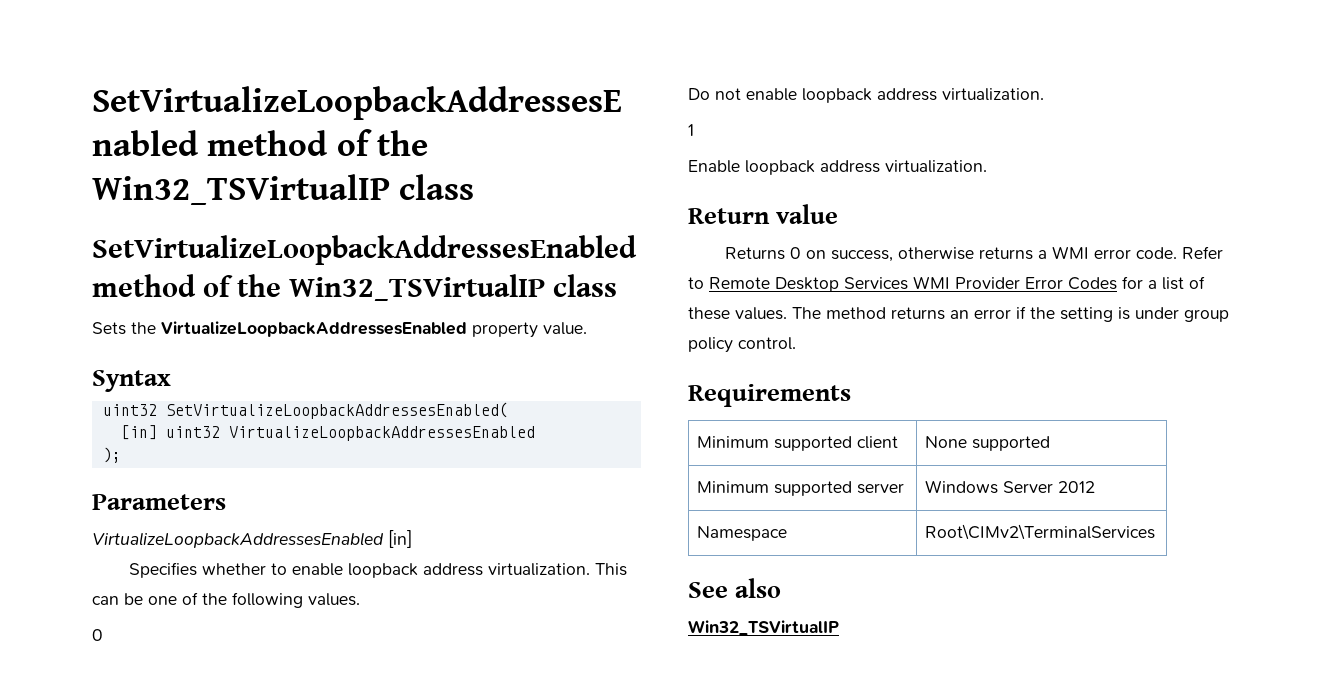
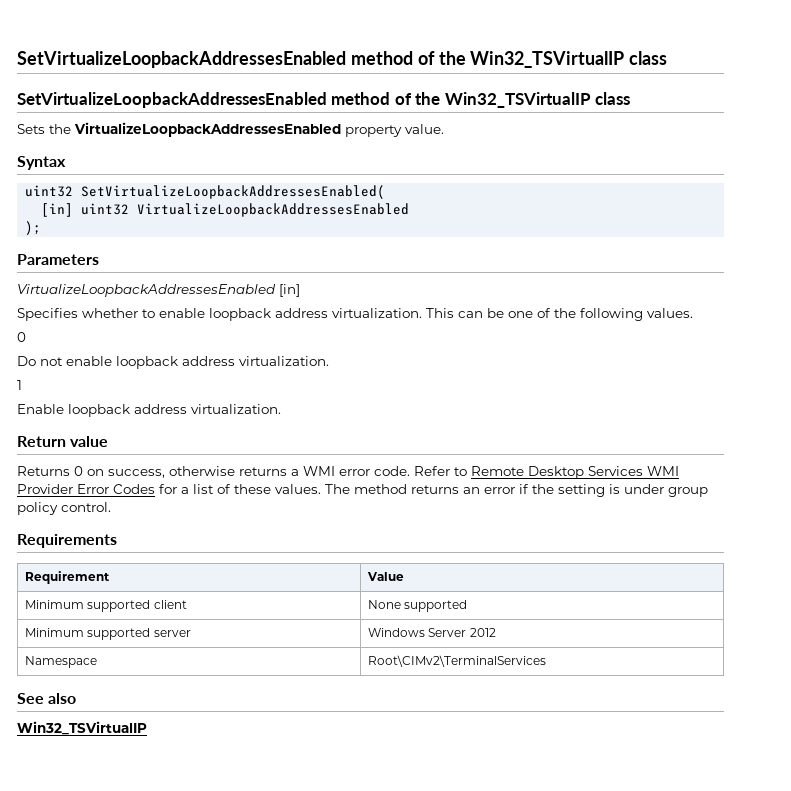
+ Requirement | Value

